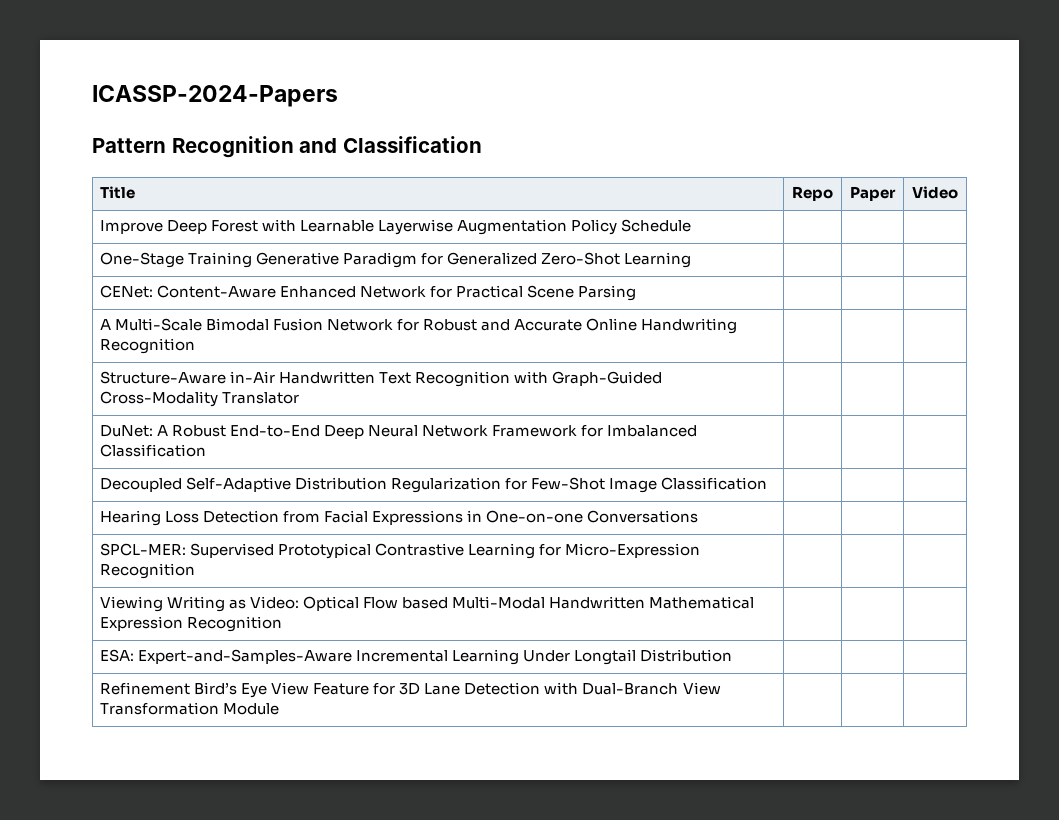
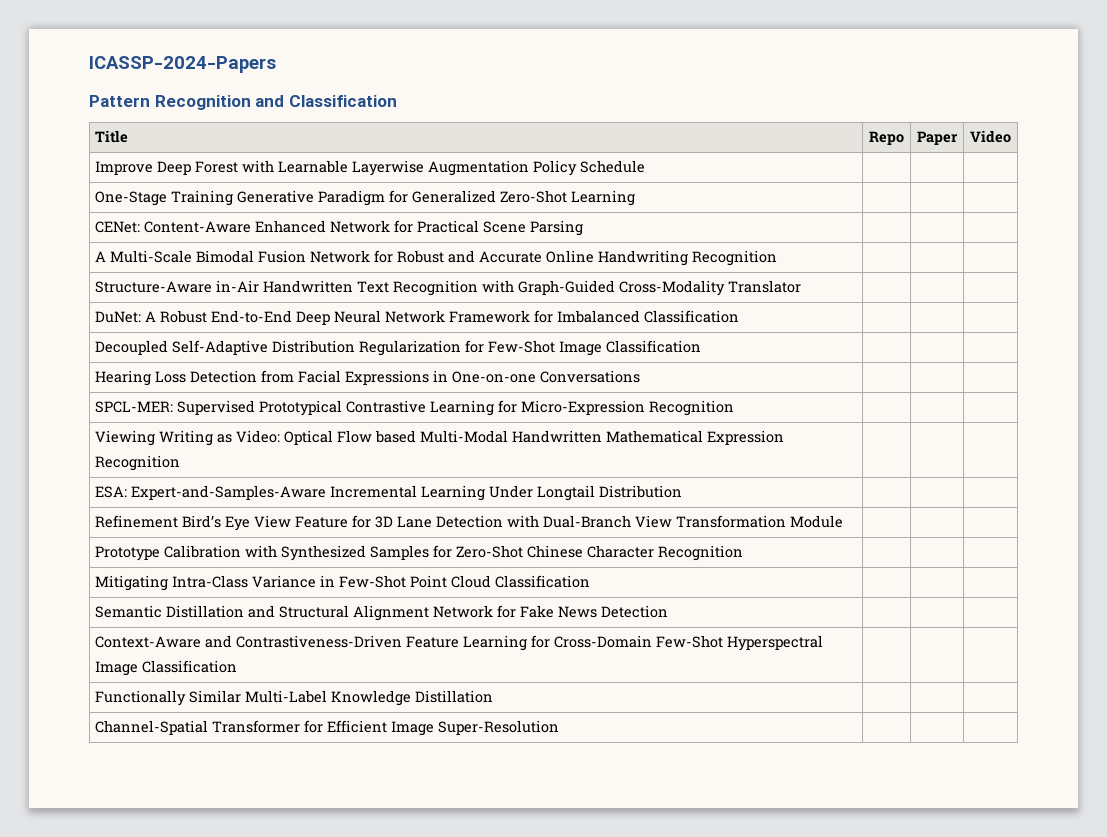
+ Prototype Calibration with Synthesized Samples for Zero-Shot Chinese Character Recognition | | |
+ Mitigating Intra-Class Variance in Few-Shot Point Cloud Classification | | |
+ Semantic Distillation and Structural Alignment Network for Fake News Detection | | |
+ Context-Aware and Contrastiveness-Driven Feature Learning for Cross-Domain Few-Shot Hyperspectral Image Classification | | |
+ Functionally Similar Multi-Label Knowledge Distillation | | |
+ Channel-Spatial Transformer for Efficient Image Super-Resolution | | |

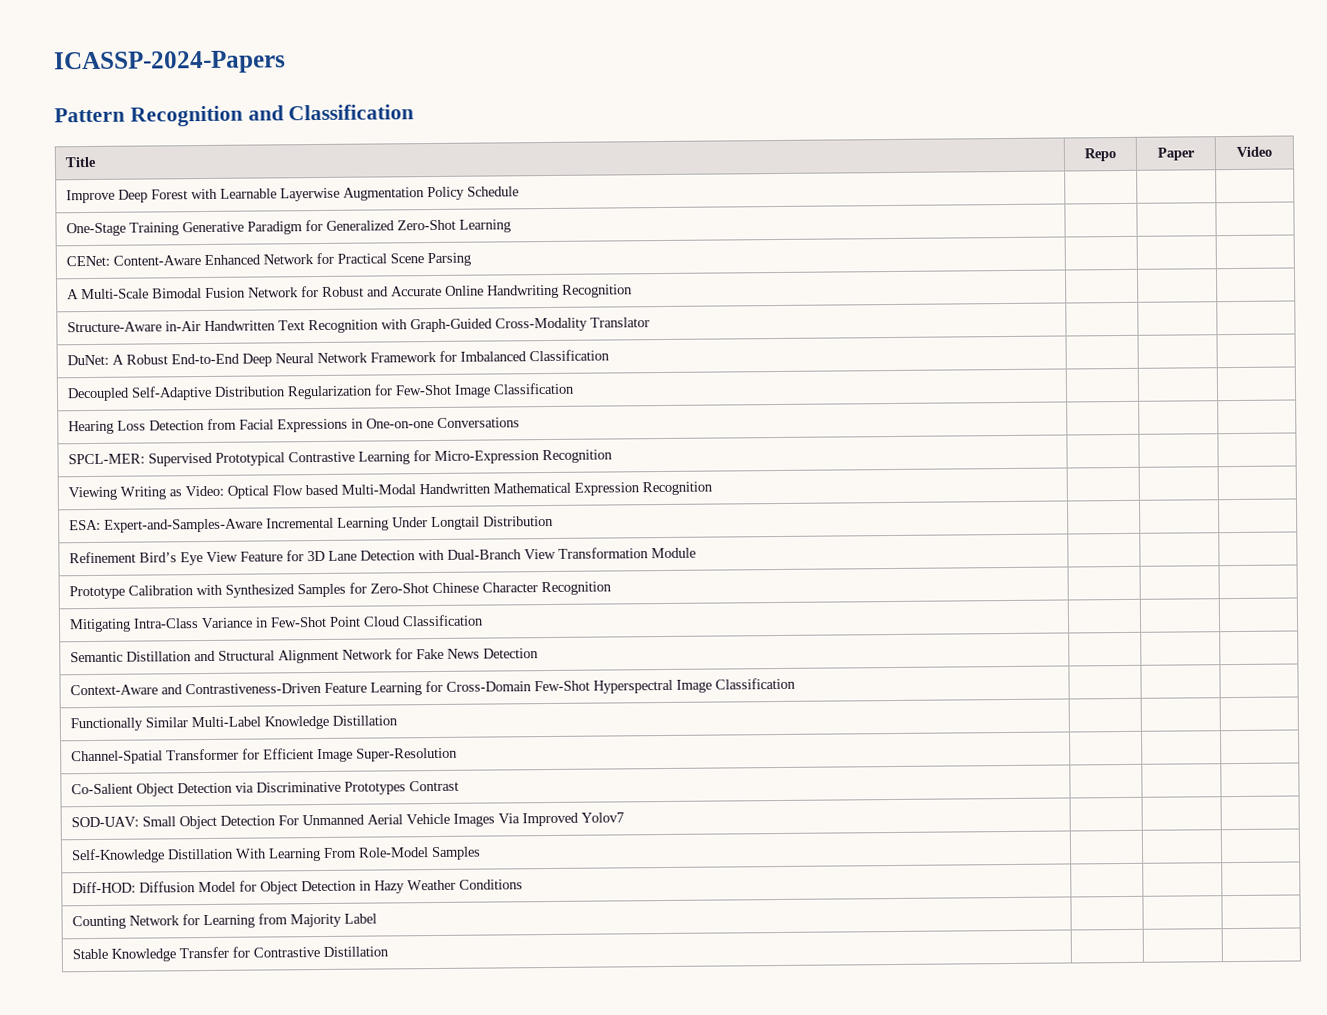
+ Co-Salient Object Detection via Discriminative Prototypes Contrast | | |
+ SOD-UAV: Small Object Detection For Unmanned Aerial Vehicle Images Via Improved Yolov7 | | |
+ Self-Knowledge Distillation With Learning From Role-Model Samples | | |
+ Diff-HOD: Diffusion Model for Object Detection in Hazy Weather Conditions | | |
+ Counting Network for Learning from Majority Label | | |
+ Stable Knowledge Transfer for Contrastive Distillation | | |

